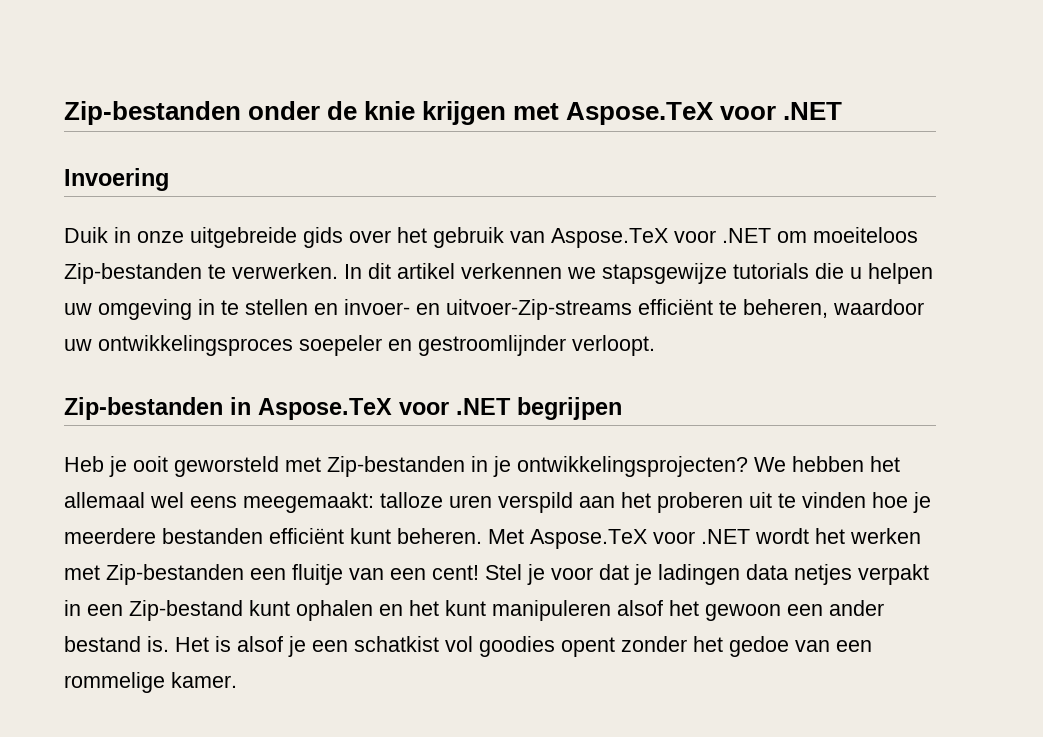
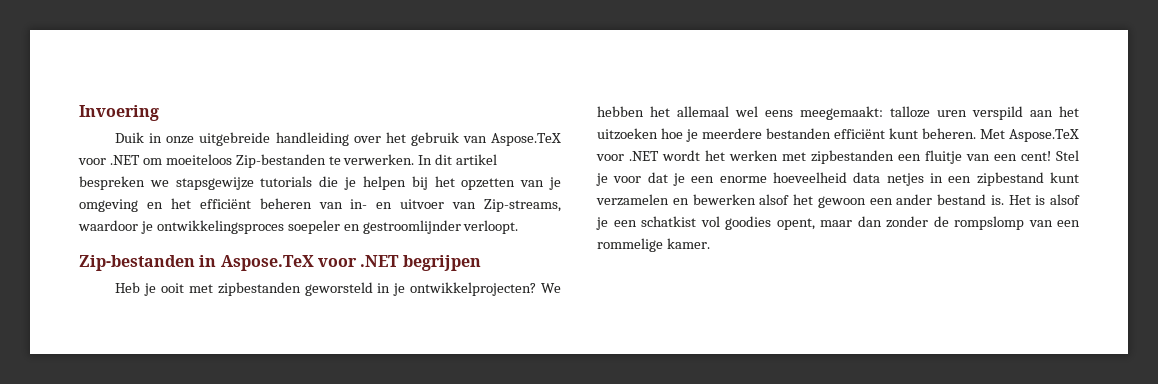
- Zip-bestanden onder de knie krijgen met Aspose.TeX voor .NET
- Duik in onze uitgebreide gids over het gebruik van Aspose.TeX voor .NET om moeiteloos Zip-bestanden te verwerken.
+ Duik in onze uitgebreide handleiding over het gebruik van Aspose.TeX voor .NET om moeiteloos Zip-bestanden te verwerken.
- In dit artikel verkennen we stapsgewijze tutorials die u helpen uw omgeving in te stellen en invoer- en uitvoer-Zip-streams efficiënt te beheren, waardoor uw ontwikkelingsproces soepeler en gestroomlijnder verloopt.
+ In dit artikel bespreken we stapsgewijze tutorials die je helpen bij het opzetten van je omgeving en het efficiënt beheren van in- en uitvoer van Zip-streams, waardoor je ontwikkelingsproces soepeler en gestroomlijnder verloopt.
- Heb je ooit geworsteld met Zip-bestanden in je ontwikkelingsprojecten?
+ Heb je ooit met zipbestanden geworsteld in je ontwikkelprojecten?
- We hebben het allemaal wel eens meegemaakt: talloze uren verspild aan het proberen uit te vinden hoe je meerdere bestanden efficiënt kunt beheren.
+ We hebben het allemaal wel eens meegemaakt: talloze uren verspild aan het uitzoeken hoe je meerdere bestanden efficiënt kunt beheren.
- Met Aspose.TeX voor .NET wordt het werken met Zip-bestanden een fluitje van een cent!
+ Met Aspose.TeX voor .NET wordt het werken met zipbestanden een fluitje van een cent!
- Stel je voor dat je ladingen data netjes verpakt in een Zip-bestand kunt ophalen en het kunt manipuleren alsof het gewoon een ander bestand is.
+ Stel je voor dat je een enorme hoeveelheid data netjes in een zipbestand kunt verzamelen en bewerken alsof het gewoon een ander bestand is.
- Het is alsof je een schatkist vol goodies opent zonder het gedoe van een rommelige kamer.
+ Het is alsof je een schatkist vol goodies opent, maar dan zonder de rompslomp van een rommelige kamer.

